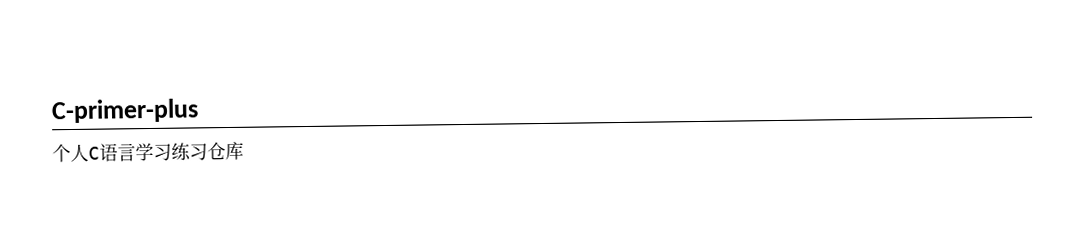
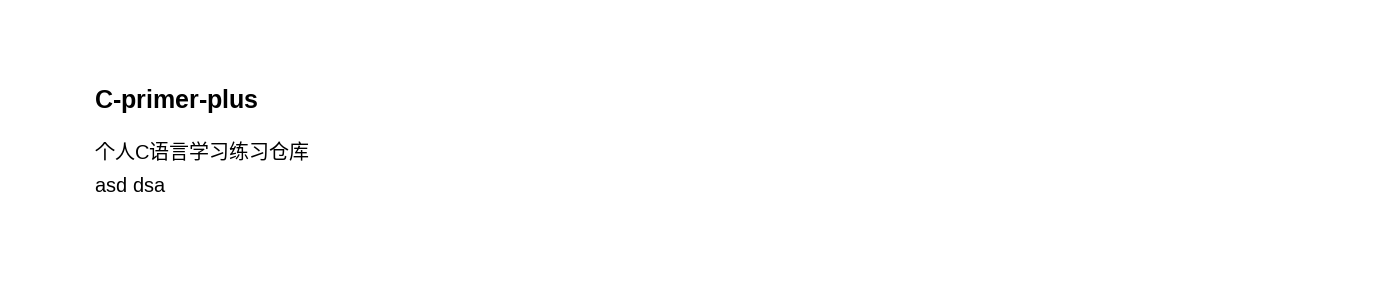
+ asd dsa

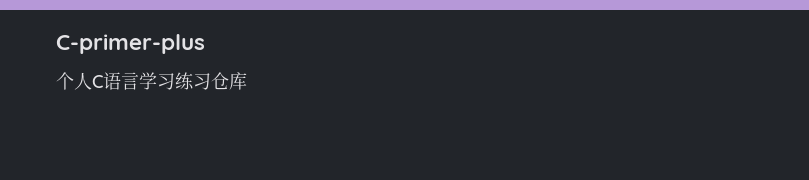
- asd dsa

